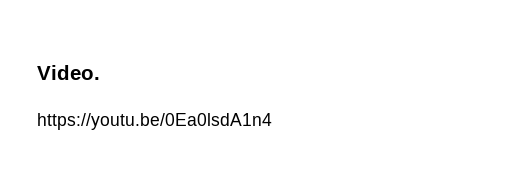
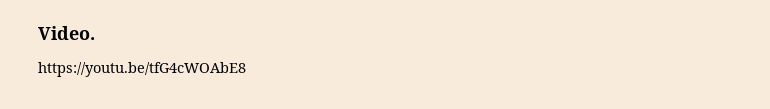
- https://youtu.be/0Ea0lsdA1n4
+ https://youtu.be/tfG4cWOAbE8

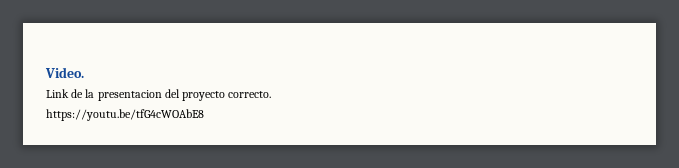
+ Link de la presentacion del proyecto correcto.

